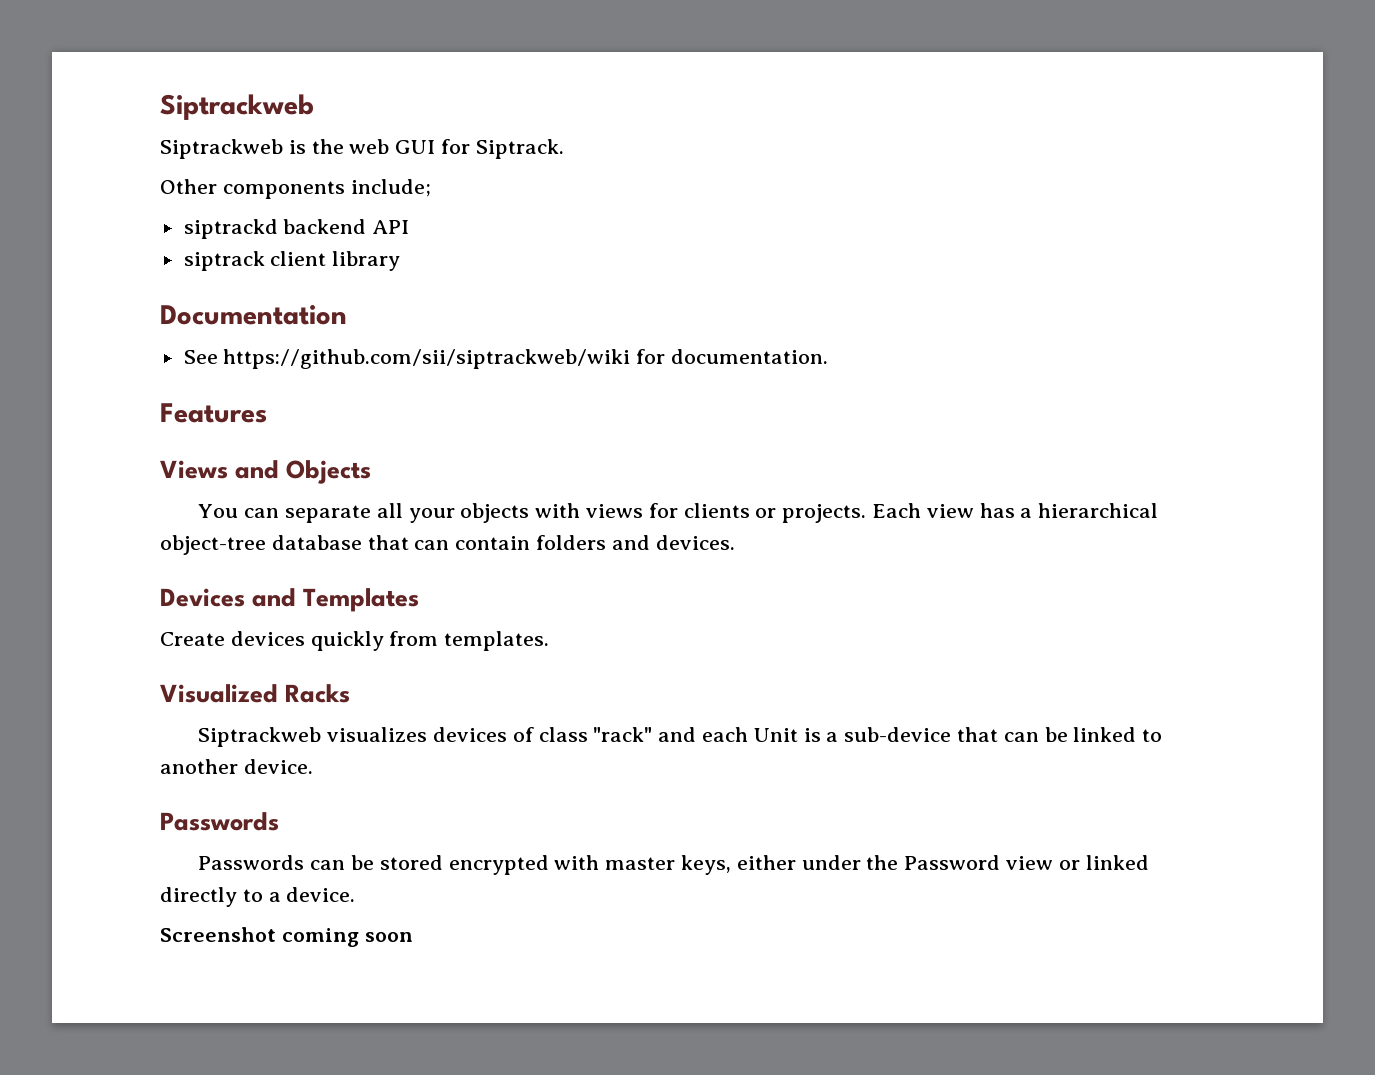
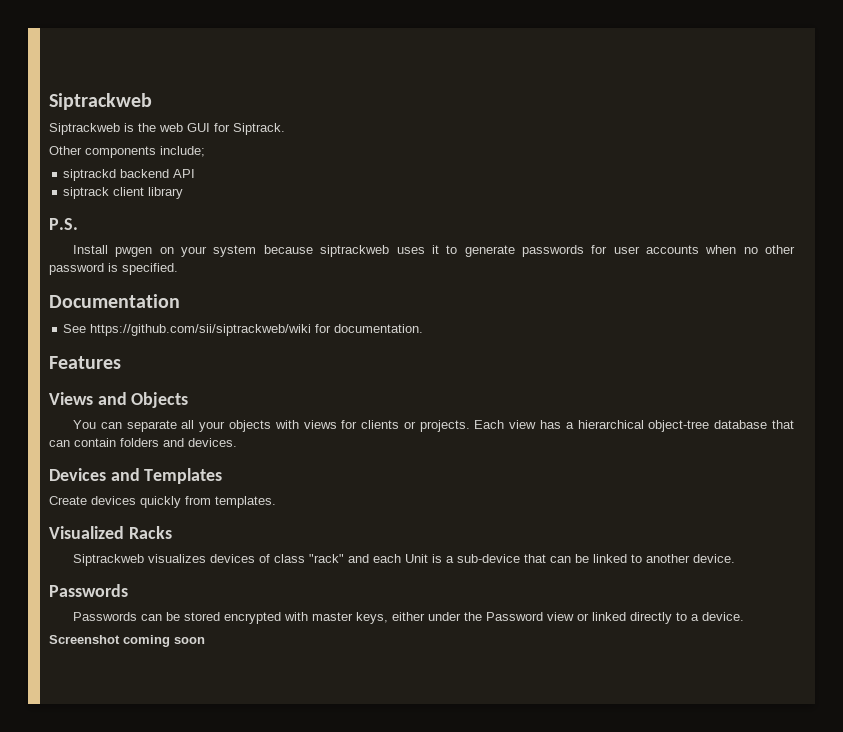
+ P.S.
+ Install pwgen on your system because siptrackweb uses it to generate passwords for user accounts when no other password is specified.

